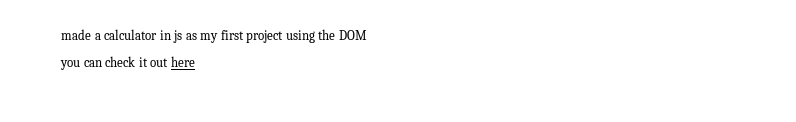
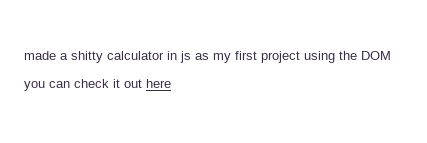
- made a calculator in js as my first project using the DOM
+ made a shitty calculator in js as my first project using the DOM

